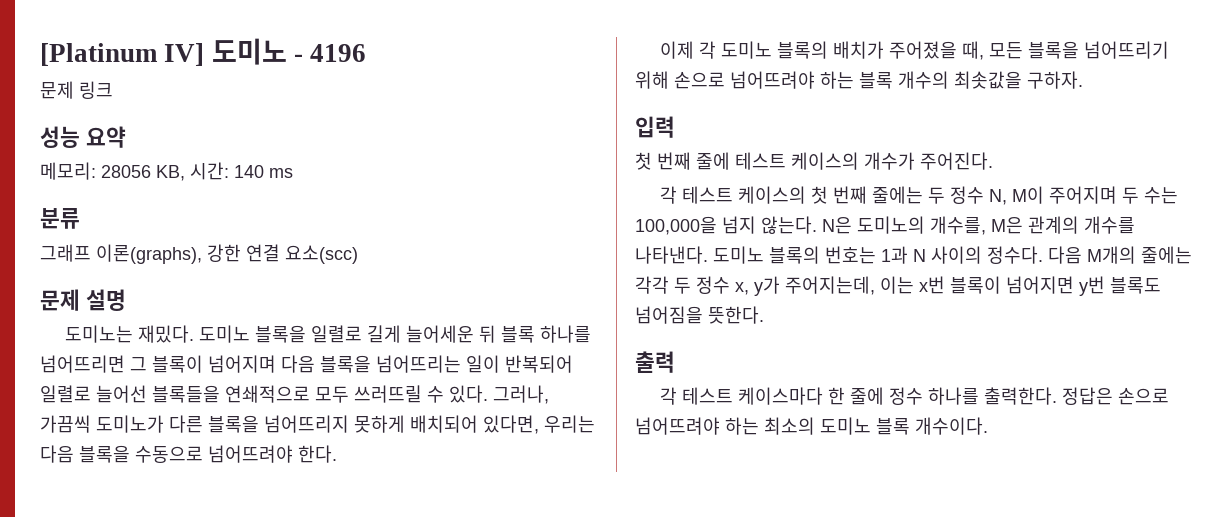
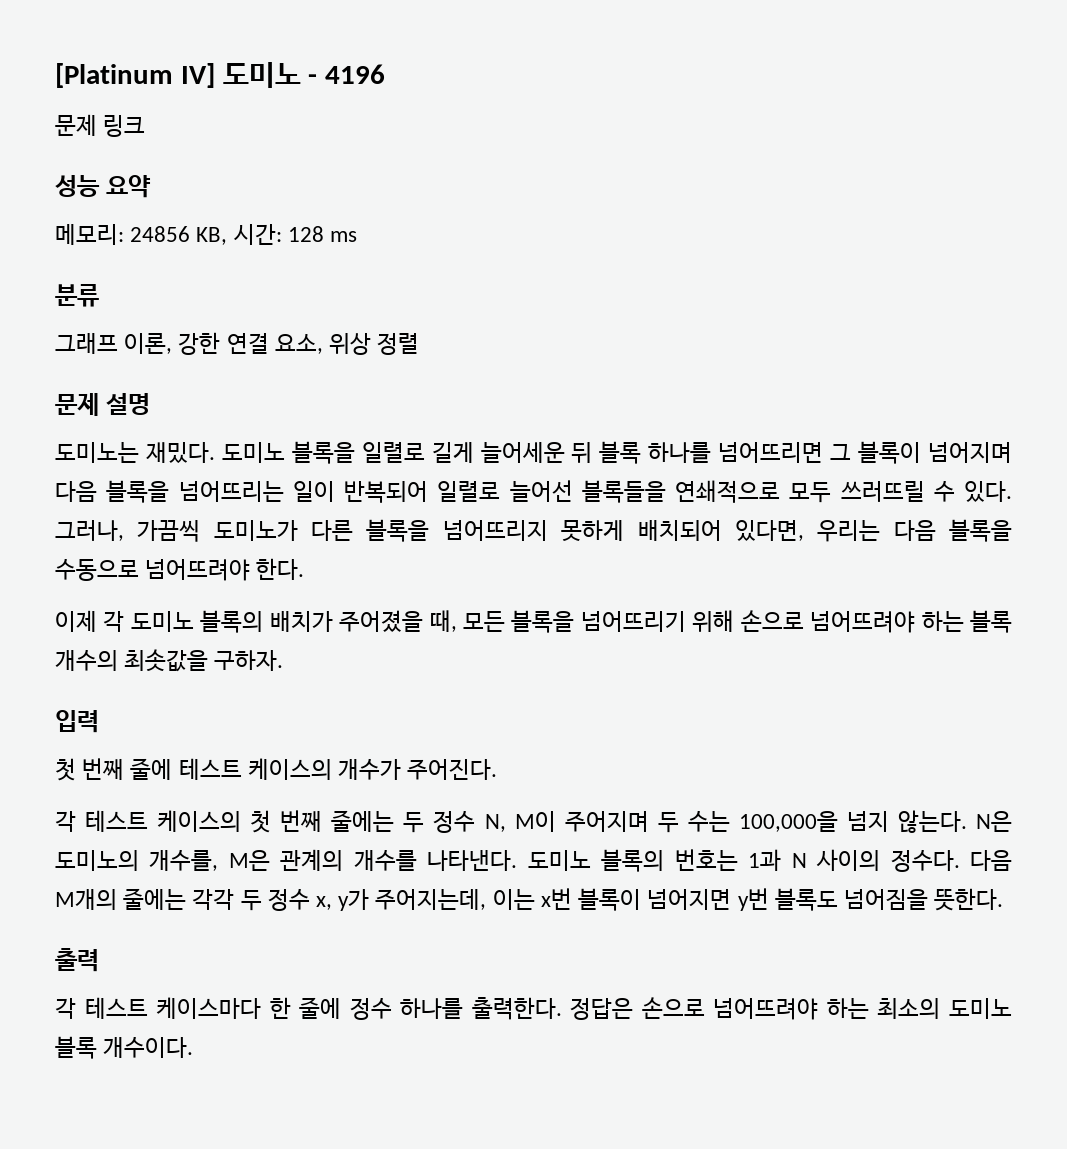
- 메모리: 28056 KB, 시간: 140 ms
+ 메모리: 24856 KB, 시간: 128 ms
- 그래프 이론(graphs), 강한 연결 요소(scc)
+ 그래프 이론, 강한 연결 요소, 위상 정렬

